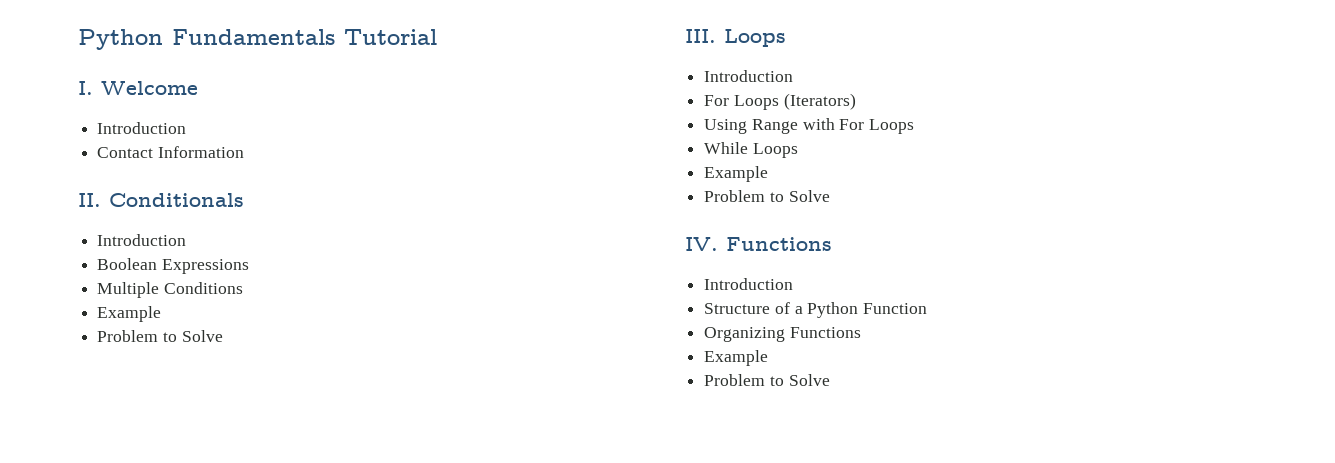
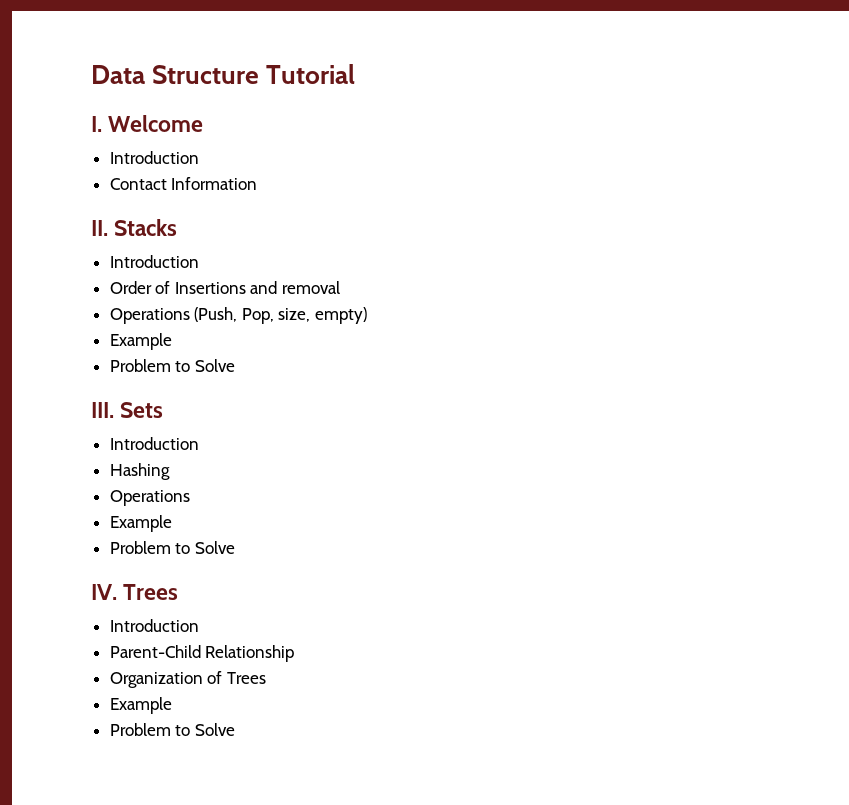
- Python Fundamentals Tutorial
+ Data Structure Tutorial
- II. Conditionals
+ II. Stacks
  Introduction
- Boolean Expressions
- Multiple Conditions
+ Order of Insertions and removal
+ Operations (Push, Pop, size, empty)
- III. Loops
+ III. Sets
  Introduction
- For Loops (Iterators)
- Using Range with For Loops
- While Loops
+ Hashing
+ Operations
- IV. Functions
+ IV. Trees
  Introduction
- Structure of a Python Function
- Organizing Functions
+ Parent-Child Relationship
+ Organization of Trees

